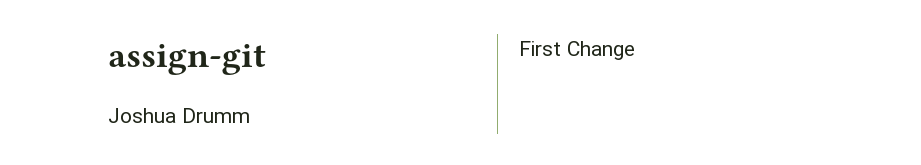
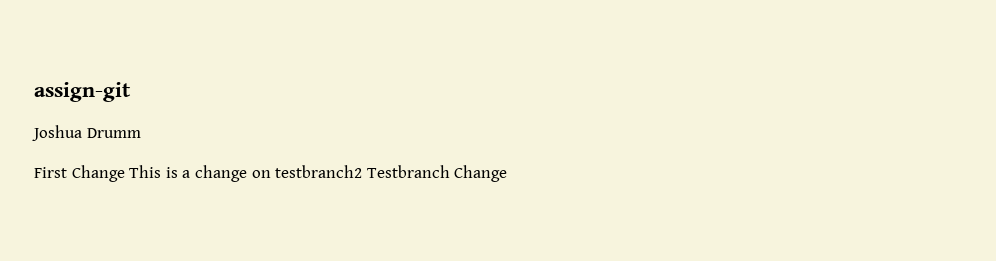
- First Change
+ First Change This is a change on testbranch2 Testbranch Change

